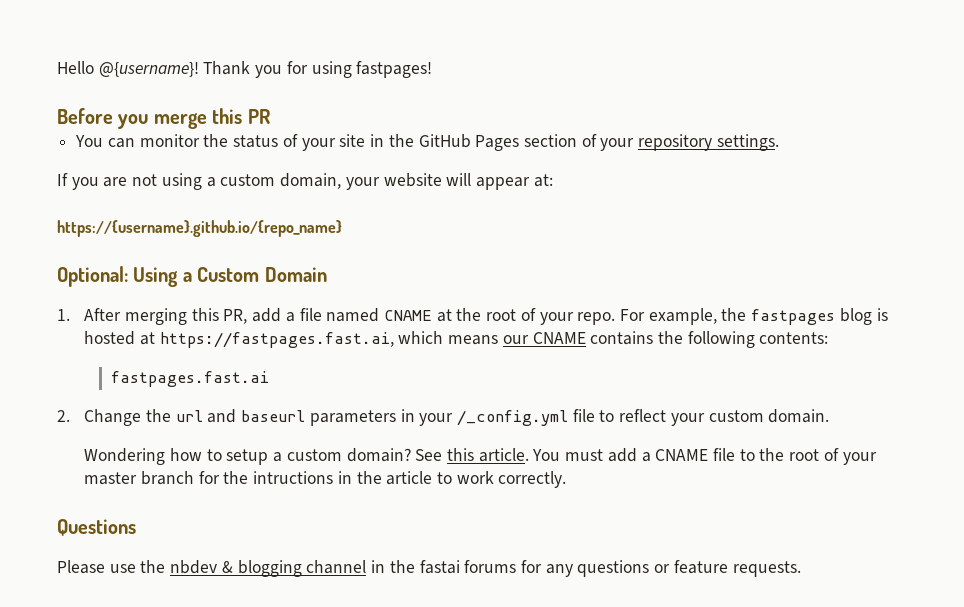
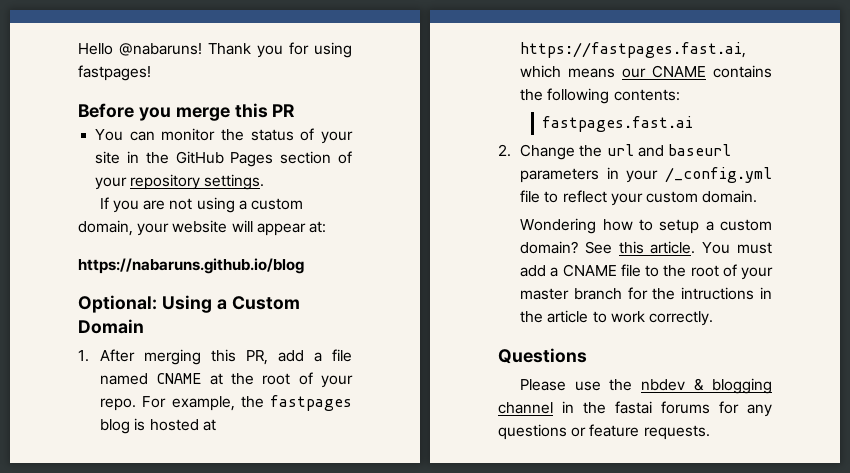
- Hello @{username}!
+ Hello @nabaruns!
- https://{username}.github.io/{repo_name}
+ https://nabaruns.github.io/blog

